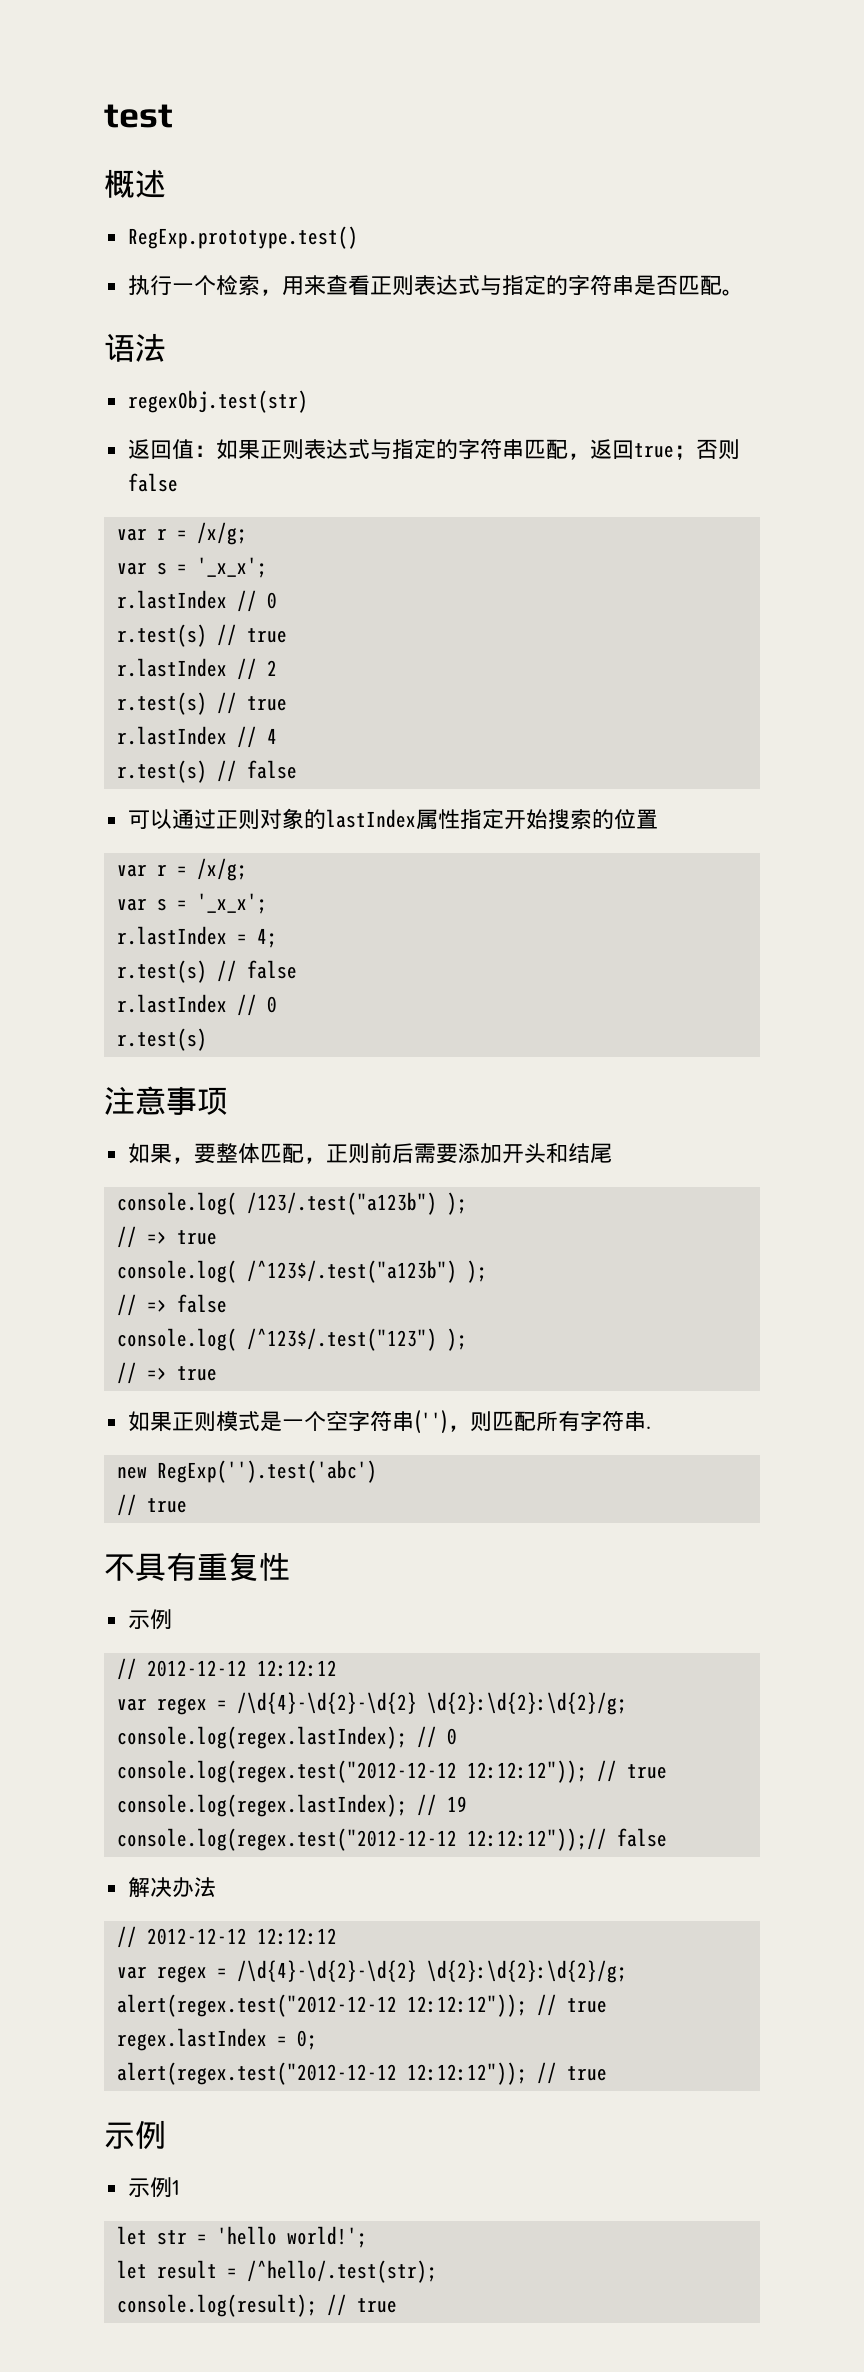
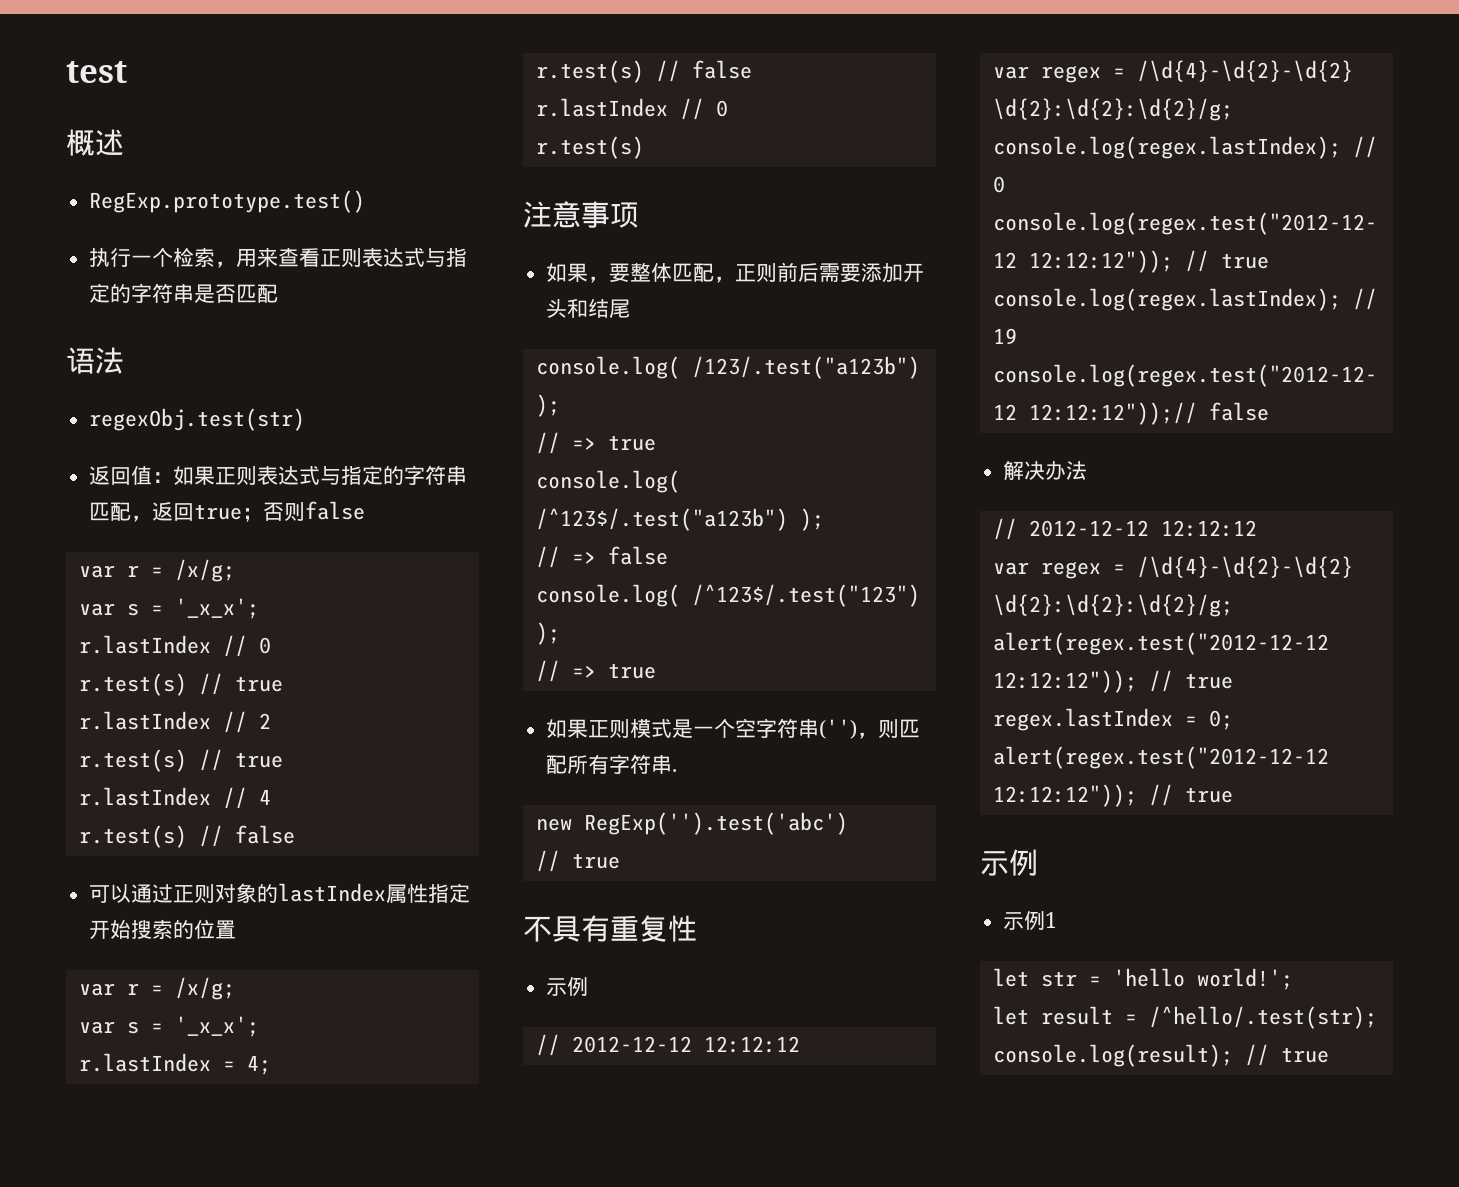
- 执行一个检索，用来查看正则表达式与指定的字符串是否匹配。
+ 执行一个检索，用来查看正则表达式与指定的字符串是否匹配

